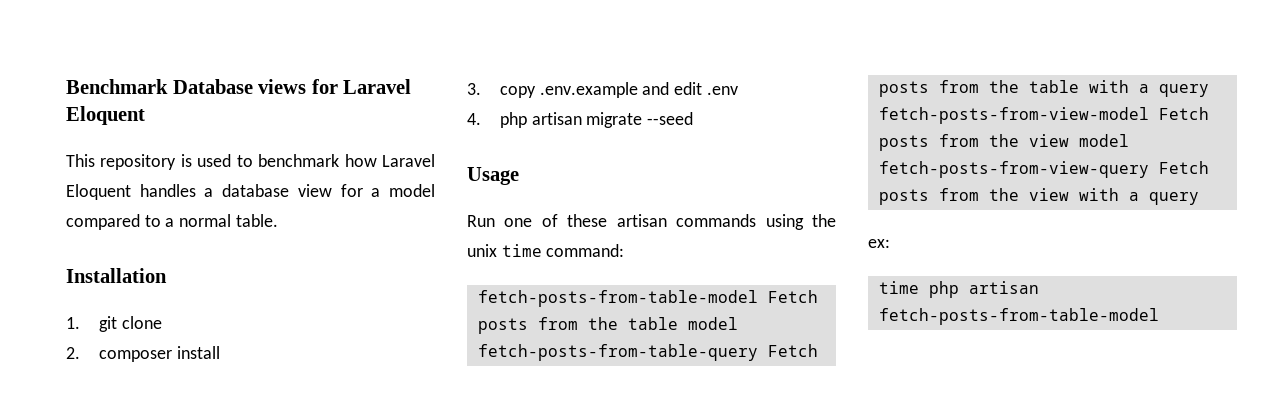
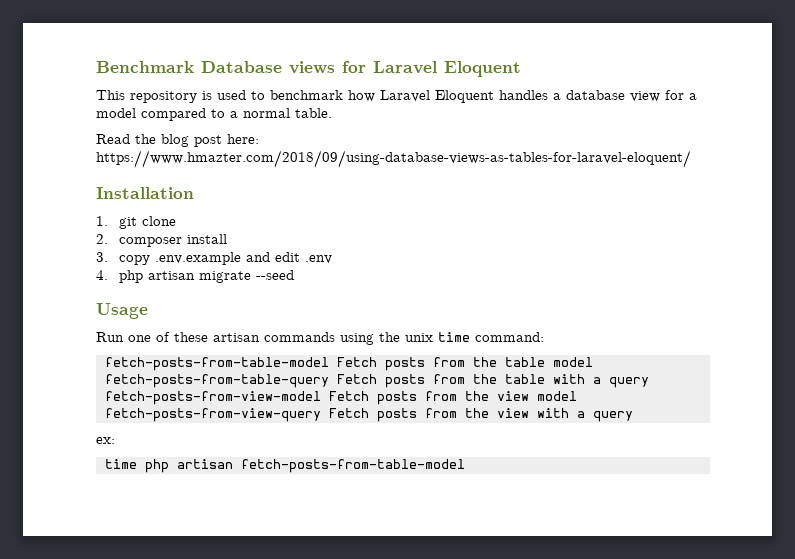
+ Read the blog post here: https://www.hmazter.com/2018/09/using-database-views-as-tables-for-laravel-eloquent/

